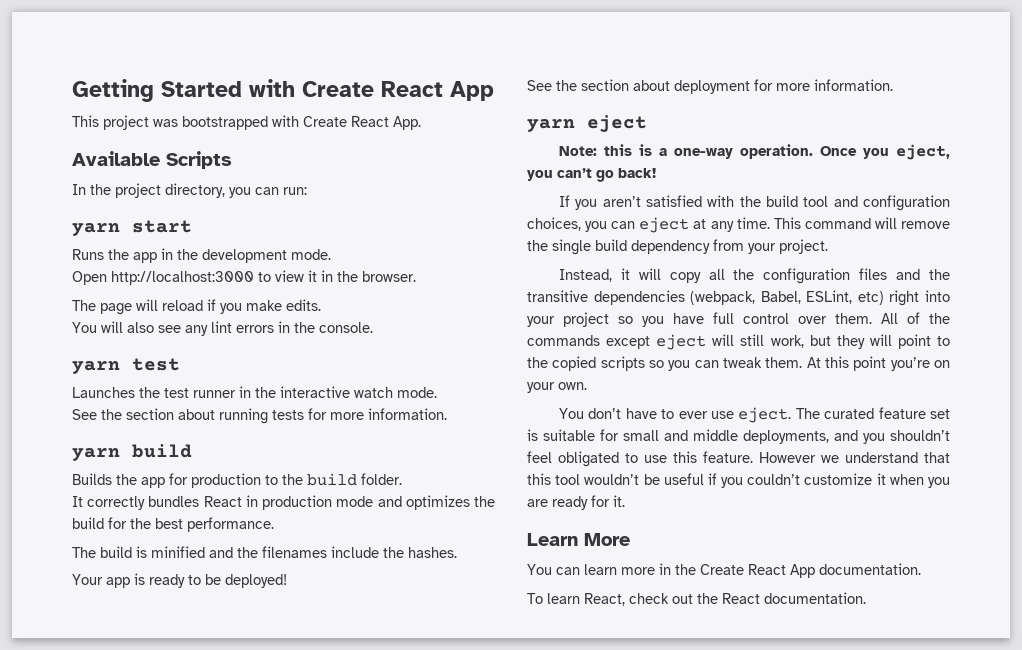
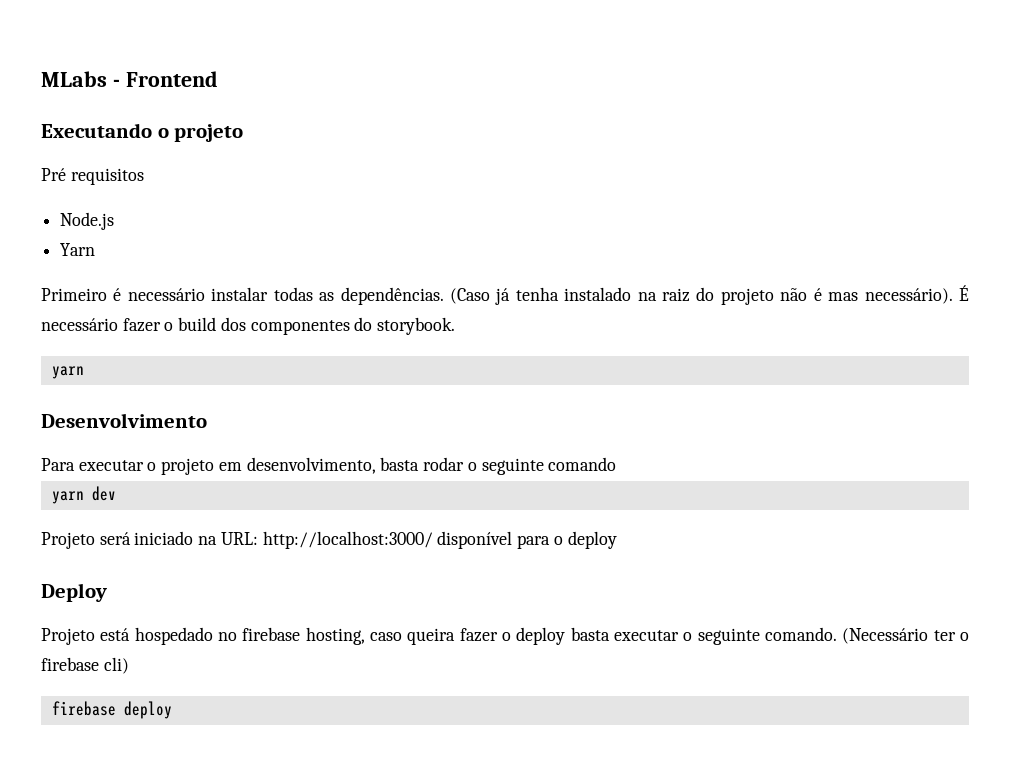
- Getting Started with Create React App
- This project was bootstrapped with Create React App.
- Available Scripts
- In the project directory, you can run:
- yarn start
- Runs the app in the development mode.
- Open http://localhost:3000 to view it in the browser.
- The page will reload if you make edits.
- You will also see any lint errors in the console.
- yarn test
- Launches the test runner in the interactive watch mode.
- See the section about running tests for more information.
- yarn build
- Builds the app for production to the build folder.
- It correctly bundles React in production mode and optimizes the build for the best performance.
- The build is minified and the filenames include the hashes.
- Your app is ready to be deployed!
- See the section about deployment for more information.
- yarn eject
- Note: this is a one-way operation. Once you eject, you can’t go back!
- If you aren’t satisfied with the build tool and configuration choices, you can eject at any time. This command will remove the single build dependency from your project.
- Instead, it will copy all the configuration files and the transitive dependencies (webpack, Babel, ESLint, etc) right into your project so you have full control over them. All of the commands except eject will still work, but they will point to the copied scripts so you can tweak them. At this point you’re on your own.
- You don’t have to ever use eject. The curated feature set is suitable for small and middle deployments, and you shouldn’t feel obligated to use this feature. However we understand that this tool wouldn’t be useful if you couldn’t customize it when you are ready for it.
- Learn More
- You can learn more in the Create React App documentation.
- To learn React, check out the React documentation.
+ MLabs - Frontend
+ Executando o projeto
+ Pré requisitos
+ Node.js
+ Yarn
+ Primeiro é necessário instalar todas as dependências. (Caso já tenha instalado na raiz do projeto não é mas necessário). É necessário fazer o build dos componentes do storybook.
+ yarn
+ Desenvolvimento
+ Para executar o projeto em desenvolvimento, basta rodar o seguinte comando
+ yarn dev
+ Projeto será iniciado na URL: http://localhost:3000/ disponível para o deploy
+ Deploy
+ Projeto está hospedado no firebase hosting, caso queira fazer o deploy basta executar o seguinte comando. (Necessário ter o firebase cli)
+ firebase deploy

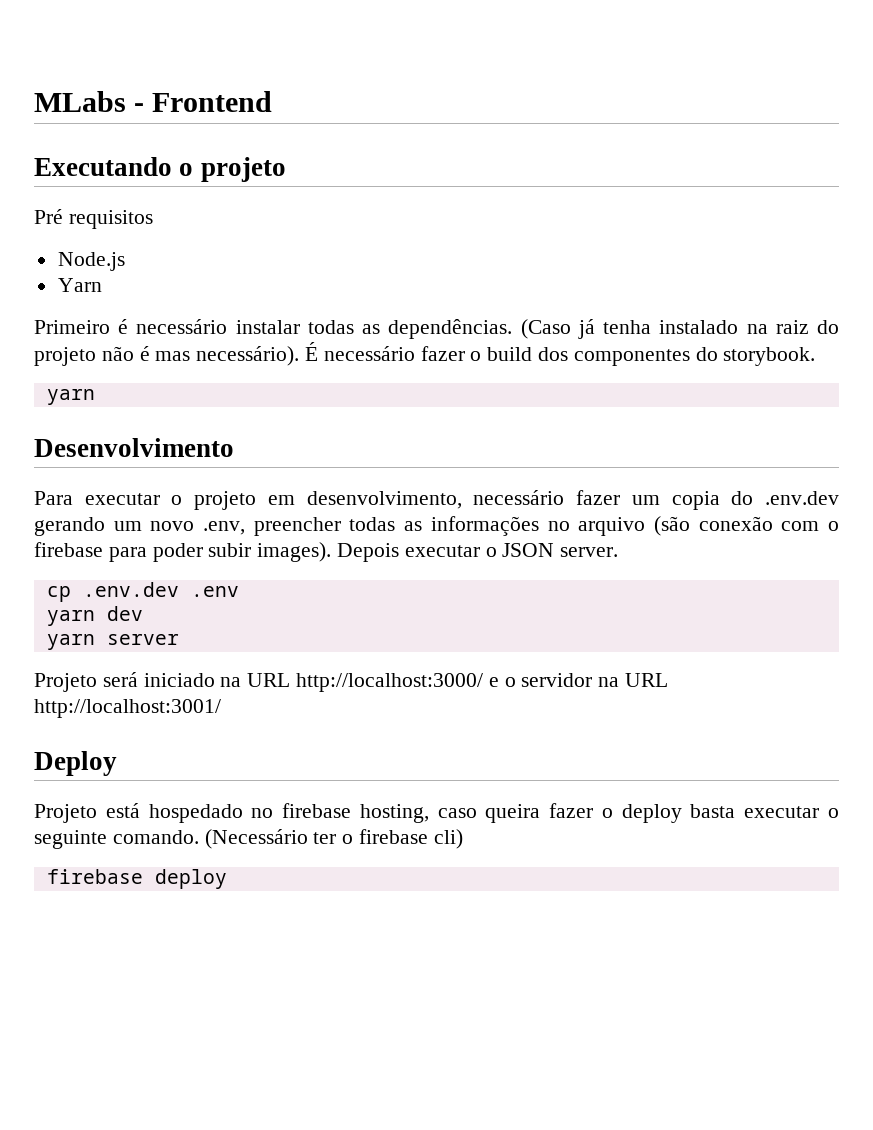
- Para executar o projeto em desenvolvimento, basta rodar o seguinte comando
+ Para executar o projeto em desenvolvimento, necessário fazer um copia do .env.dev gerando um novo .env, preencher todas as informações no arquivo (são conexão com o firebase para poder subir images). Depois executar o JSON server.
+ cp .env.dev .env
+ yarn server
- Projeto será iniciado na URL: http://localhost:3000/ disponível para o deploy
+ Projeto será iniciado na URL http://localhost:3000/ e o servidor na URL http://localhost:3001/

